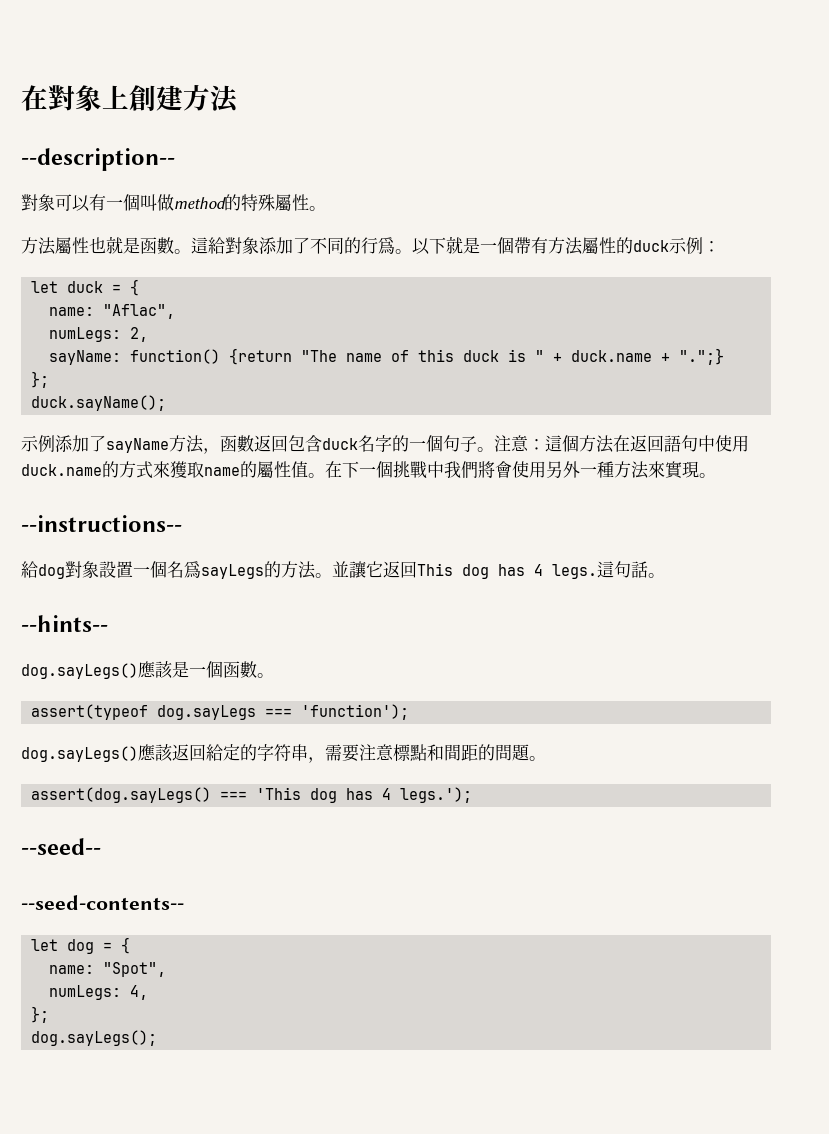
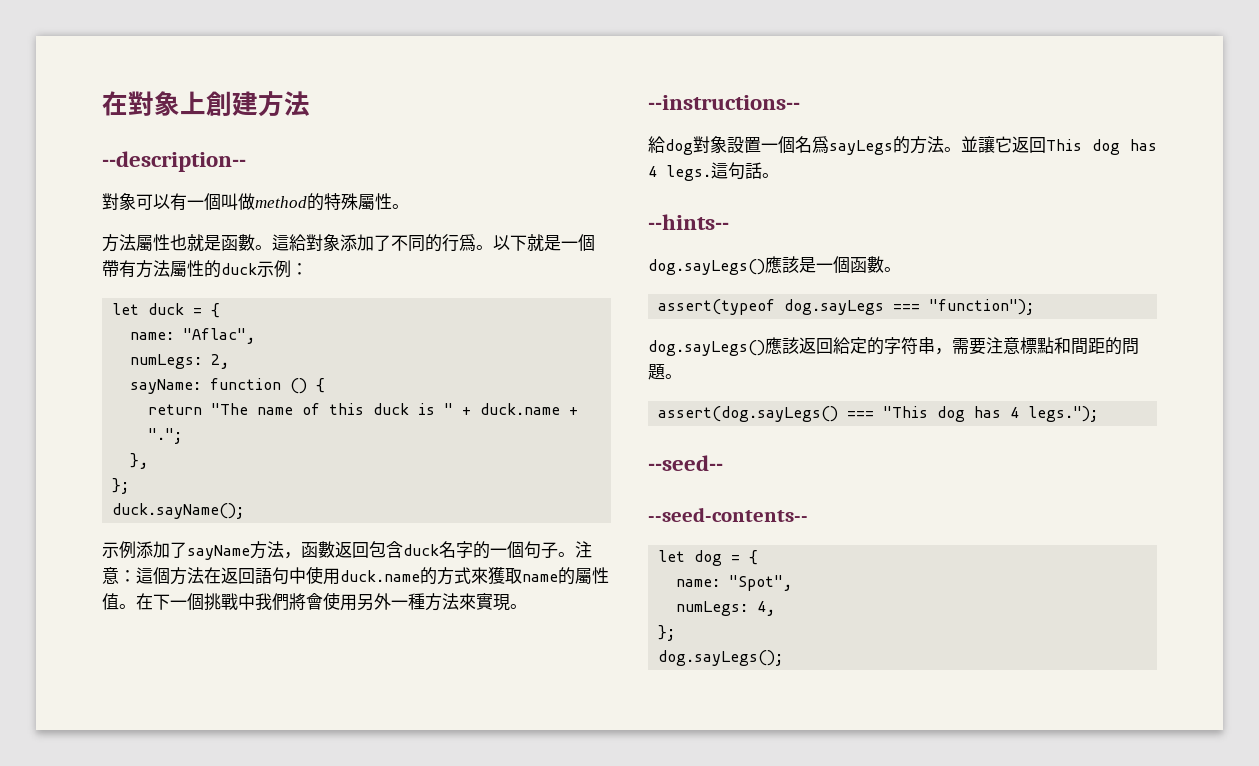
- sayName: function() {return "The name of this duck is " + duck.name + ".";}
+ sayName: function () {
+ return "The name of this duck is " + duck.name + ".";
+ },
- assert(typeof dog.sayLegs === 'function');
+ assert(typeof dog.sayLegs === "function");
- assert(dog.sayLegs() === 'This dog has 4 legs.');
+ assert(dog.sayLegs() === "This dog has 4 legs.");

